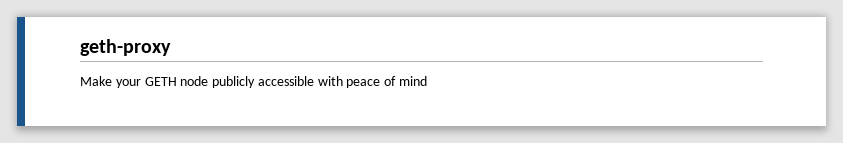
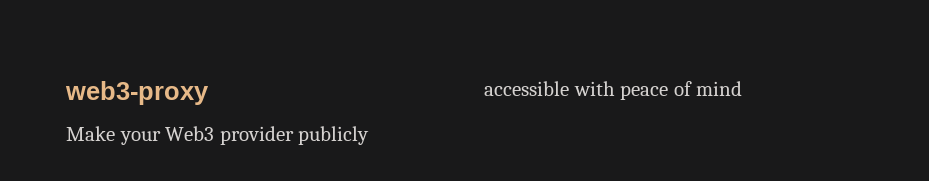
- geth-proxy
+ web3-proxy
- Make your GETH node publicly accessible with peace of mind
+ Make your Web3 provider publicly accessible with peace of mind

